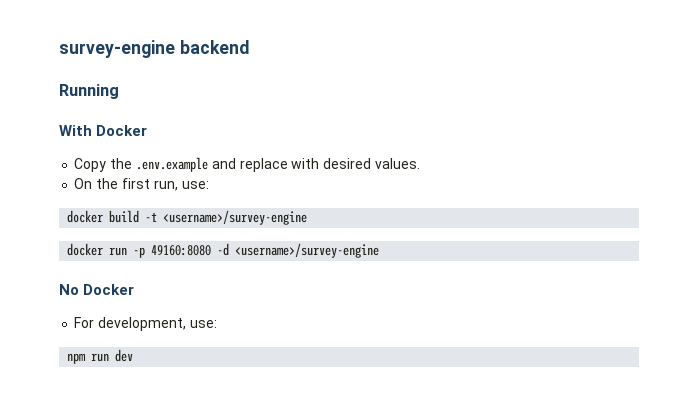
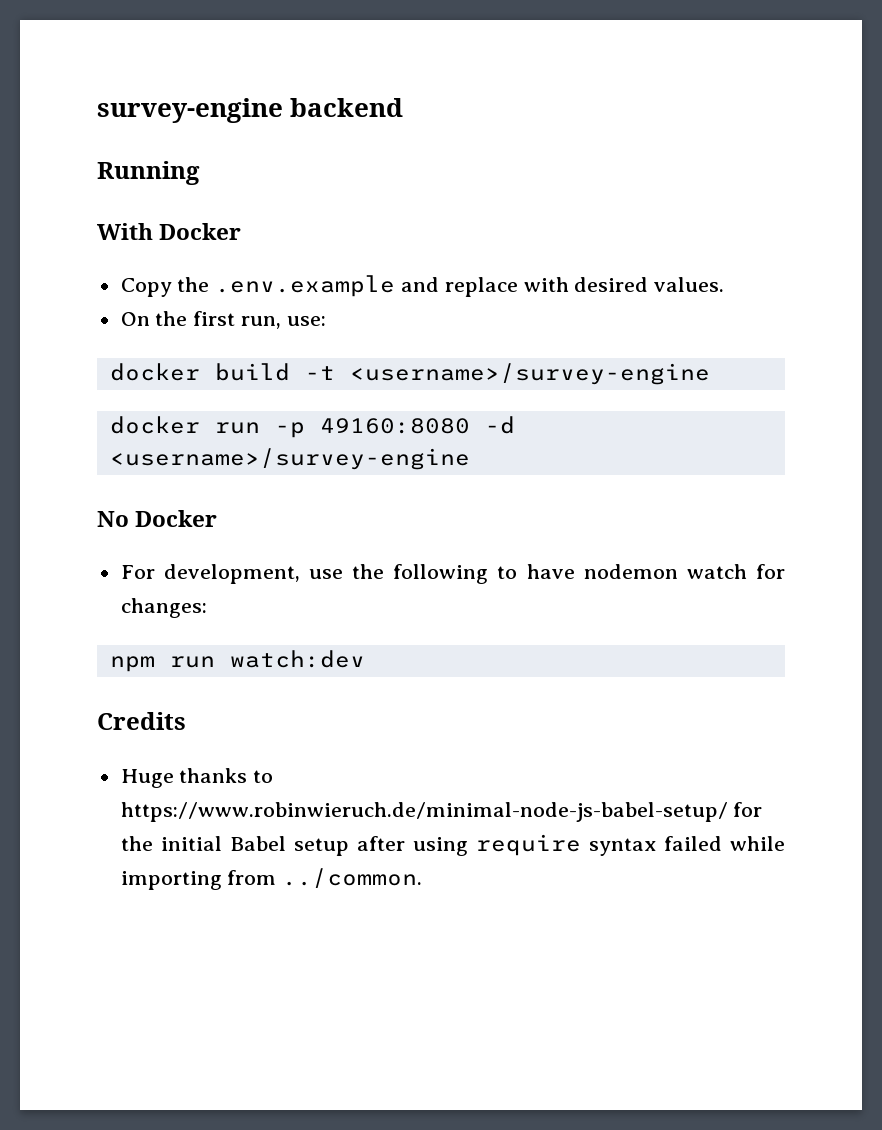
- For development, use:
- npm run dev
+ For development, use the following to have nodemon watch for changes:
+ npm run watch:dev
+ Credits
+ Huge thanks to https://www.robinwieruch.de/minimal-node-js-babel-setup/ for the initial Babel setup after using require syntax failed while importing from ../common.

